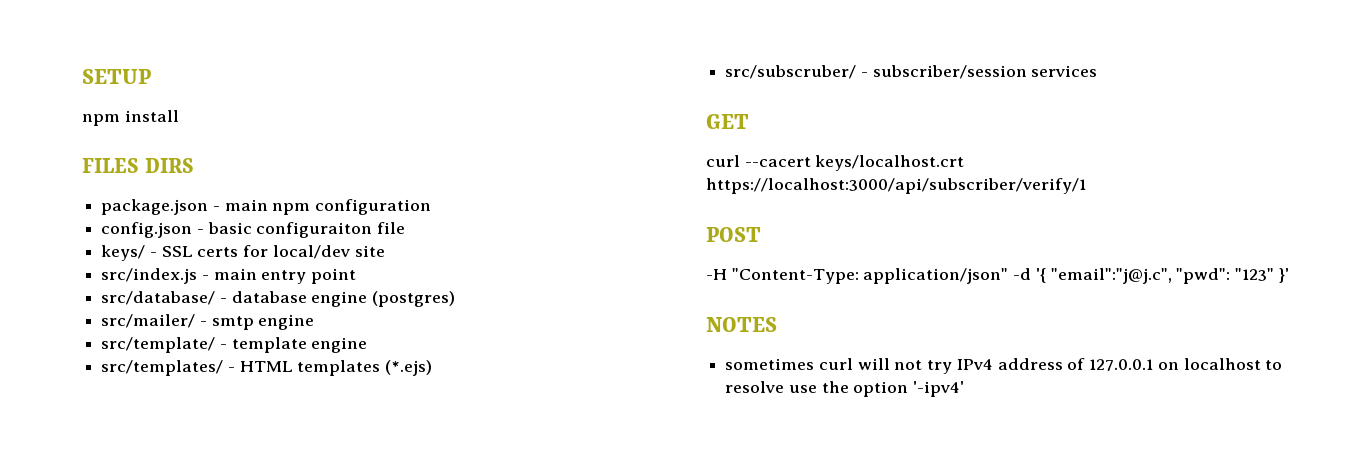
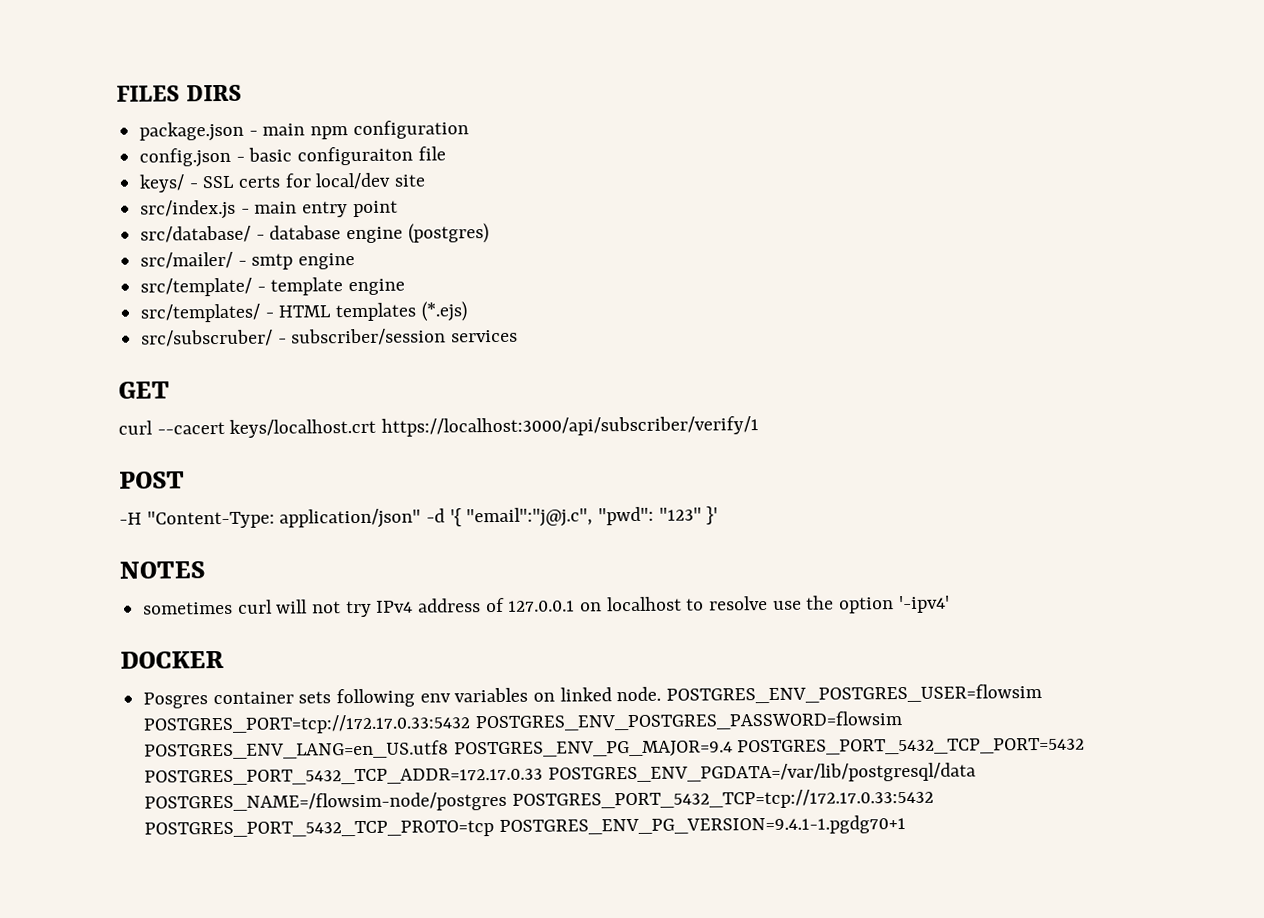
- SETUP
- npm install
+ DOCKER
+ Posgres container sets following env variables on linked node. POSTGRES_ENV_POSTGRES_USER=flowsim POSTGRES_PORT=tcp://172.17.0.33:5432 POSTGRES_ENV_POSTGRES_PASSWORD=flowsim POSTGRES_ENV_LANG=en_US.utf8 POSTGRES_ENV_PG_MAJOR=9.4 POSTGRES_PORT_5432_TCP_PORT=5432 POSTGRES_PORT_5432_TCP_ADDR=172.17.0.33 POSTGRES_ENV_PGDATA=/var/lib/postgresql/data POSTGRES_NAME=/flowsim-node/postgres POSTGRES_PORT_5432_TCP=tcp://172.17.0.33:5432 POSTGRES_PORT_5432_TCP_PROTO=tcp POSTGRES_ENV_PG_VERSION=9.4.1-1.pgdg70+1

